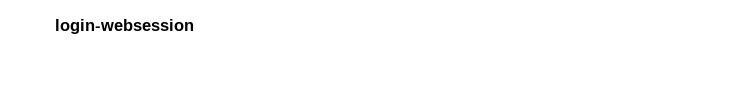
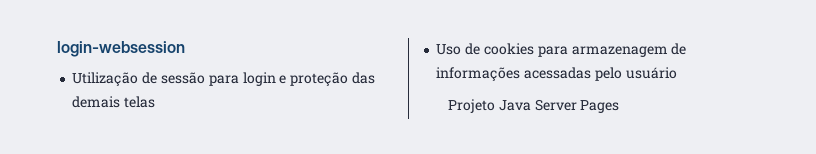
+ Utilização de sessão para login e proteção das demais telas
+ Uso de cookies para armazenagem de informações acessadas pelo usuário
+ Projeto Java Server Pages

